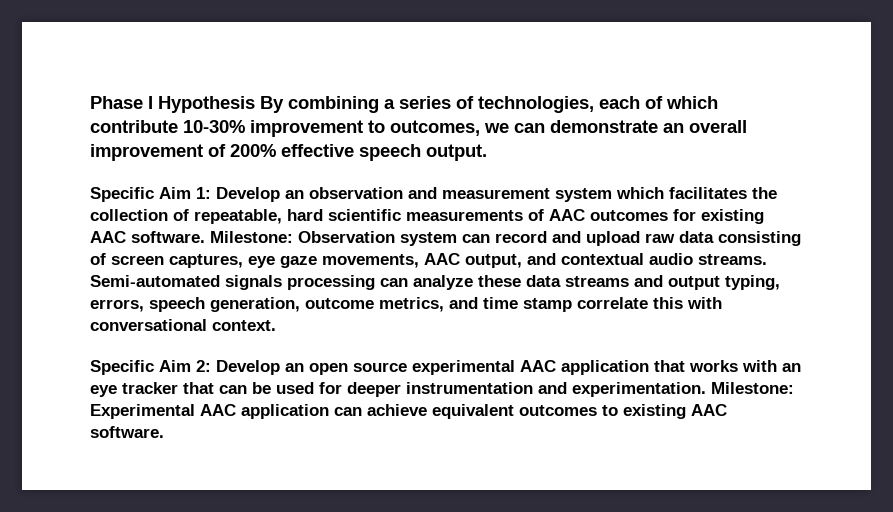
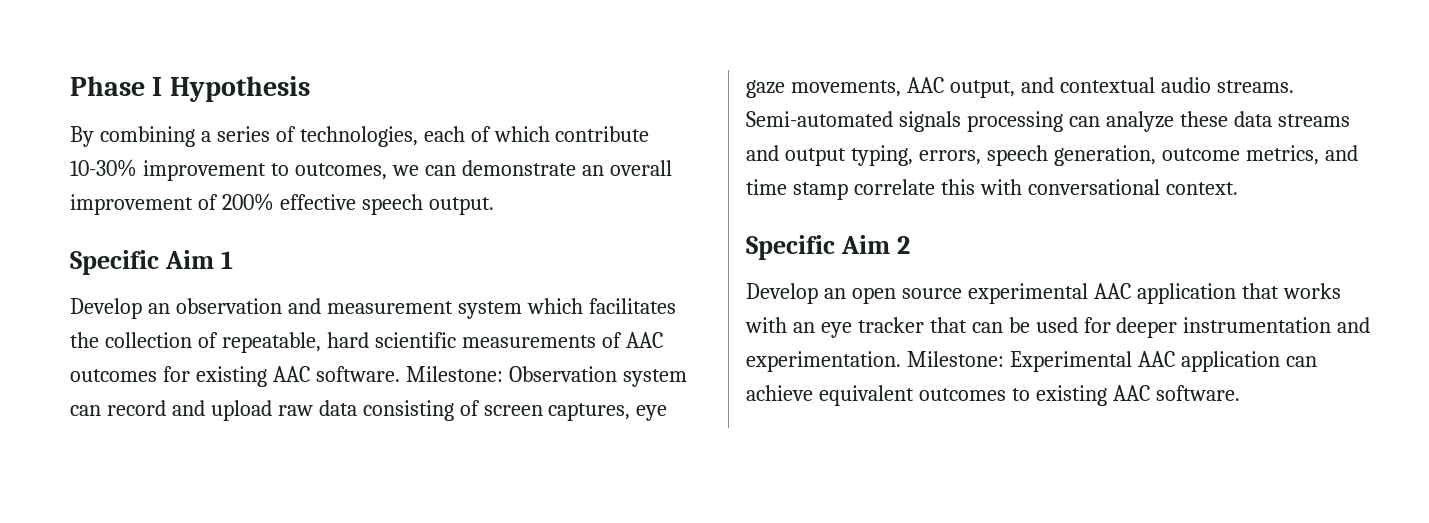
- Phase I Hypothesis By combining a series of technologies, each of which contribute 10-30% improvement to outcomes, we can demonstrate an overall improvement of 200% effective speech output.
+ Phase I Hypothesis
+ By combining a series of technologies, each of which contribute 10-30% improvement to outcomes, we can demonstrate an overall improvement of 200% effective speech output.
- Specific Aim 1: Develop an observation and measurement system which facilitates the collection of repeatable, hard scientific measurements of AAC outcomes for existing AAC software.
+ Specific Aim 1
+ Develop an observation and measurement system which facilitates the collection of repeatable, hard scientific measurements of AAC outcomes for existing AAC software.
- Specific Aim 2: Develop an open source experimental AAC application that works with an eye tracker that can be used for deeper instrumentation and experimentation.
+ Specific Aim 2
+ Develop an open source experimental AAC application that works with an eye tracker that can be used for deeper instrumentation and experimentation.

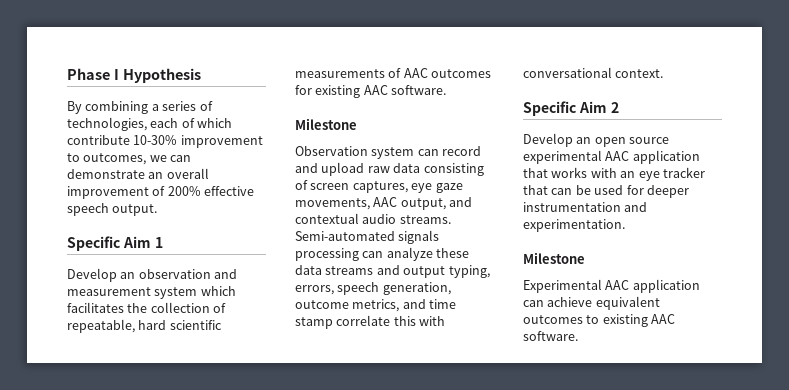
- Develop an observation and measurement system which facilitates the collection of repeatable, hard scientific measurements of AAC outcomes for existing AAC software. Milestone: Observation system can record and upload raw data consisting of screen captures, eye gaze movements, AAC output, and contextual audio streams.
+ Develop an observation and measurement system which facilitates the collection of repeatable, hard scientific measurements of AAC outcomes for existing AAC software.
+ Milestone
+ Observation system can record and upload raw data consisting of screen captures, eye gaze movements, AAC output, and contextual audio streams.
- Develop an open source experimental AAC application that works with an eye tracker that can be used for deeper instrumentation and experimentation. Milestone: Experimental AAC application can achieve equivalent outcomes to existing AAC software.
+ Develop an open source experimental AAC application that works with an eye tracker that can be used for deeper instrumentation and experimentation.
+ Milestone
+ Experimental AAC application can achieve equivalent outcomes to existing AAC software.

